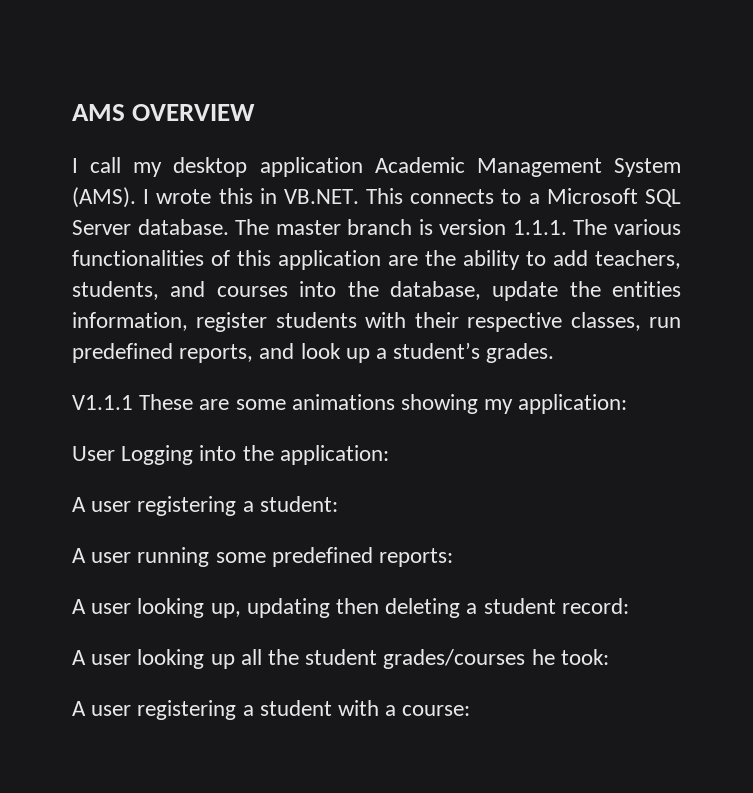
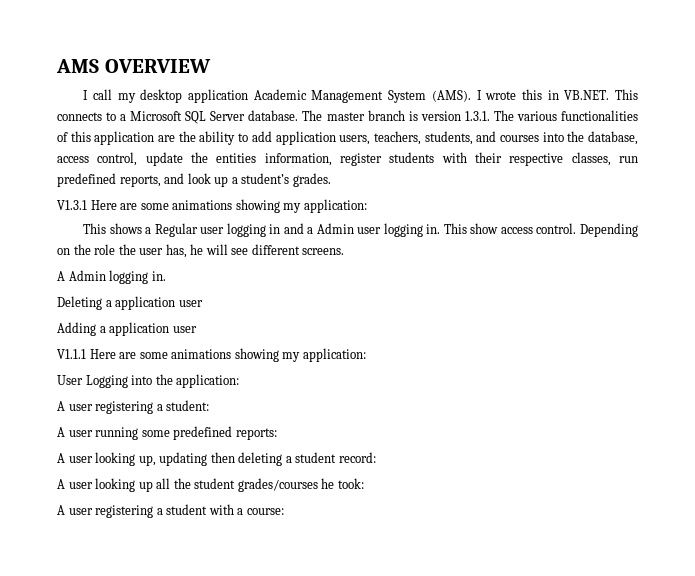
- The master branch is version 1.1.1. The various functionalities of this application are the ability to add teachers, students, and courses into the database, update the entities information, register students with their respective classes, run predefined reports, and look up a student’s grades.
+ The master branch is version 1.3.1. The various functionalities of this application are the ability to add application users, teachers, students, and courses into the database, access control, update the entities information, register students with their respective classes, run predefined reports, and look up a student’s grades.
+ V1.3.1 Here are some animations showing my application:
+ This shows a Regular user logging in and a Admin user logging in. This show access control. Depending on the role the user has, he will see different screens.
+ A Admin logging in.
+ Deleting a application user
+ Adding a application user
- V1.1.1 These are some animations showing my application:
+ V1.1.1 Here are some animations showing my application:

